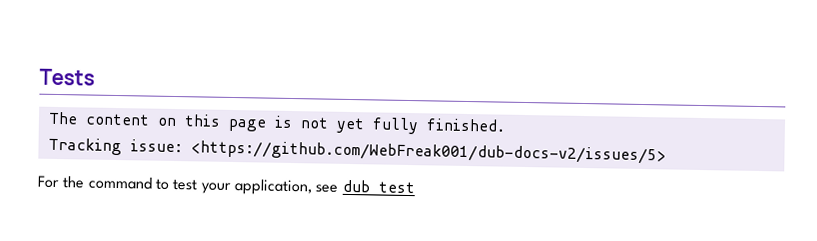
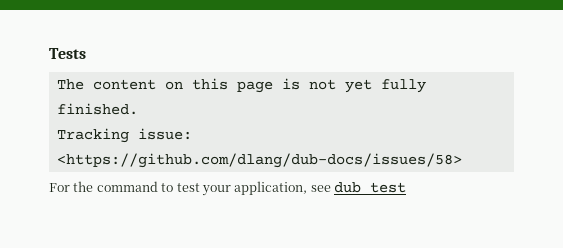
- Tracking issue: <https://github.com/WebFreak001/dub-docs-v2/issues/5>
+ Tracking issue: <https://github.com/dlang/dub-docs/issues/58>

